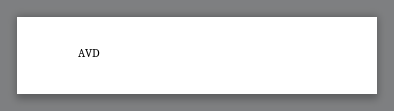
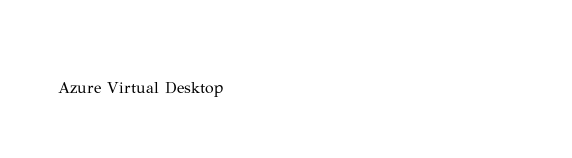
- AVD
+ Azure Virtual Desktop

